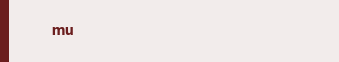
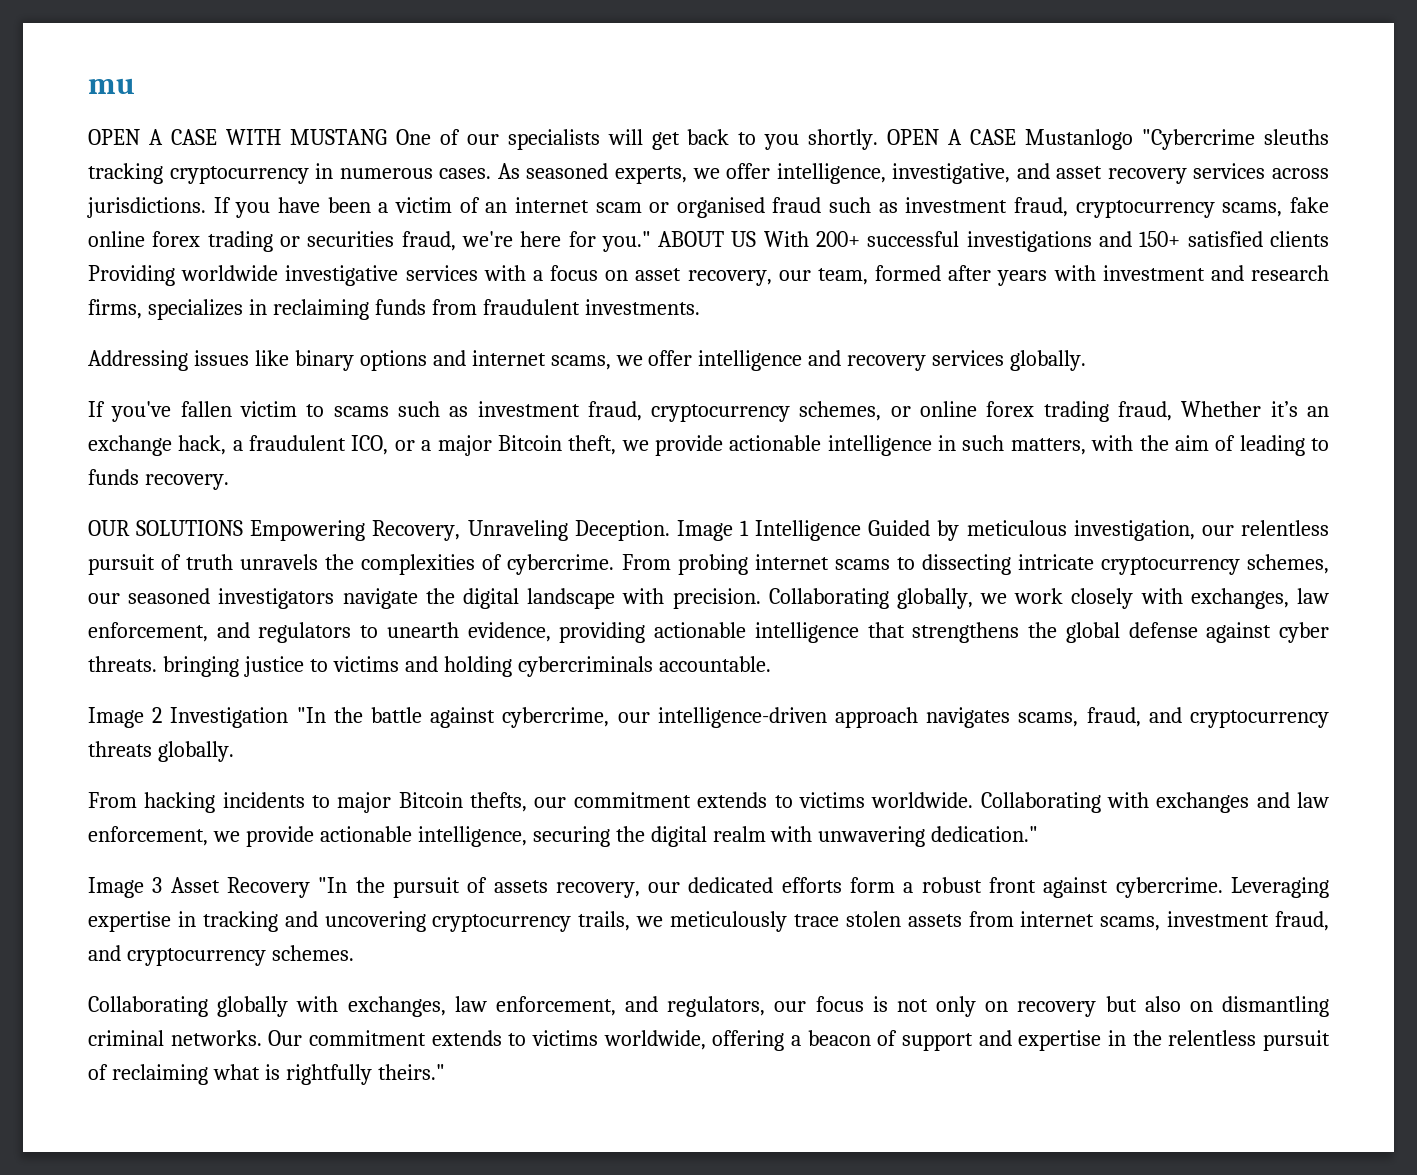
+ OPEN A CASE WITH MUSTANG One of our specialists will get back to you shortly. OPEN A CASE Mustanlogo "Cybercrime sleuths tracking cryptocurrency in numerous cases. As seasoned experts, we offer intelligence, investigative, and asset recovery services across jurisdictions. If you have been a victim of an internet scam or organised fraud such as investment fraud, cryptocurrency scams, fake online forex trading or securities fraud, we're here for you." ABOUT US With 200+ successful investigations and 150+ satisfied clients Providing worldwide investigative services with a focus on asset recovery, our team, formed after years with investment and research firms, specializes in reclaiming funds from fraudulent investments.
+ Addressing issues like binary options and internet scams, we offer intelligence and recovery services globally.
+ If you've fallen victim to scams such as investment fraud, cryptocurrency schemes, or online forex trading fraud, Whether it’s an exchange hack, a fraudulent ICO, or a major Bitcoin theft, we provide actionable intelligence in such matters, with the aim of leading to funds recovery.
+ OUR SOLUTIONS Empowering Recovery, Unraveling Deception. Image 1 Intelligence Guided by meticulous investigation, our relentless pursuit of truth unravels the complexities of cybercrime. From probing internet scams to dissecting intricate cryptocurrency schemes, our seasoned investigators navigate the digital landscape with precision. Collaborating globally, we work closely with exchanges, law enforcement, and regulators to unearth evidence, providing actionable intelligence that strengthens the global defense against cyber threats. bringing justice to victims and holding cybercriminals accountable.
+ Image 2 Investigation "In the battle against cybercrime, our intelligence-driven approach navigates scams, fraud, and cryptocurrency threats globally.
+ From hacking incidents to major Bitcoin thefts, our commitment extends to victims worldwide. Collaborating with exchanges and law enforcement, we provide actionable intelligence, securing the digital realm with unwavering dedication."
+ Image 3 Asset Recovery "In the pursuit of assets recovery, our dedicated efforts form a robust front against cybercrime. Leveraging expertise in tracking and uncovering cryptocurrency trails, we meticulously trace stolen assets from internet scams, investment fraud, and cryptocurrency schemes.
+ Collaborating globally with exchanges, law enforcement, and regulators, our focus is not only on recovery but also on dismantling criminal networks. Our commitment extends to victims worldwide, offering a beacon of support and expertise in the relentless pursuit of reclaiming what is rightfully theirs."

